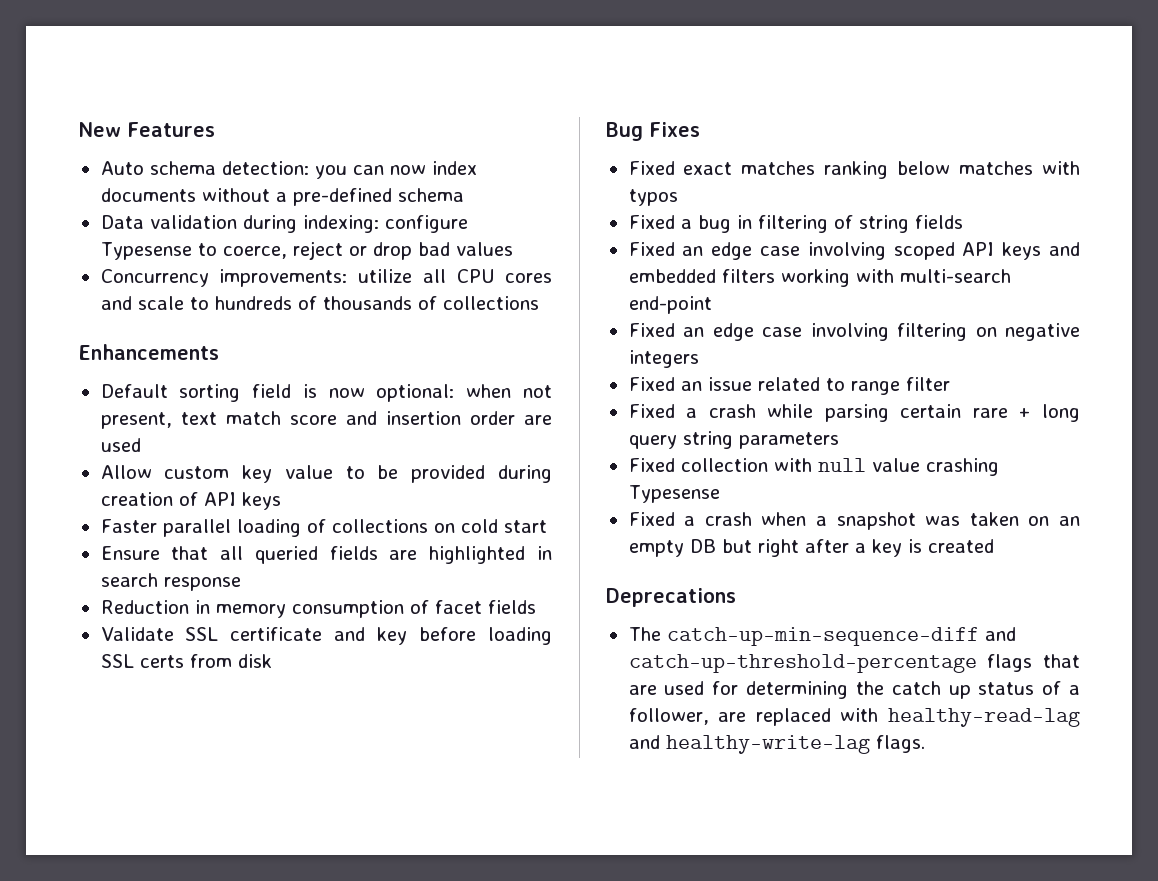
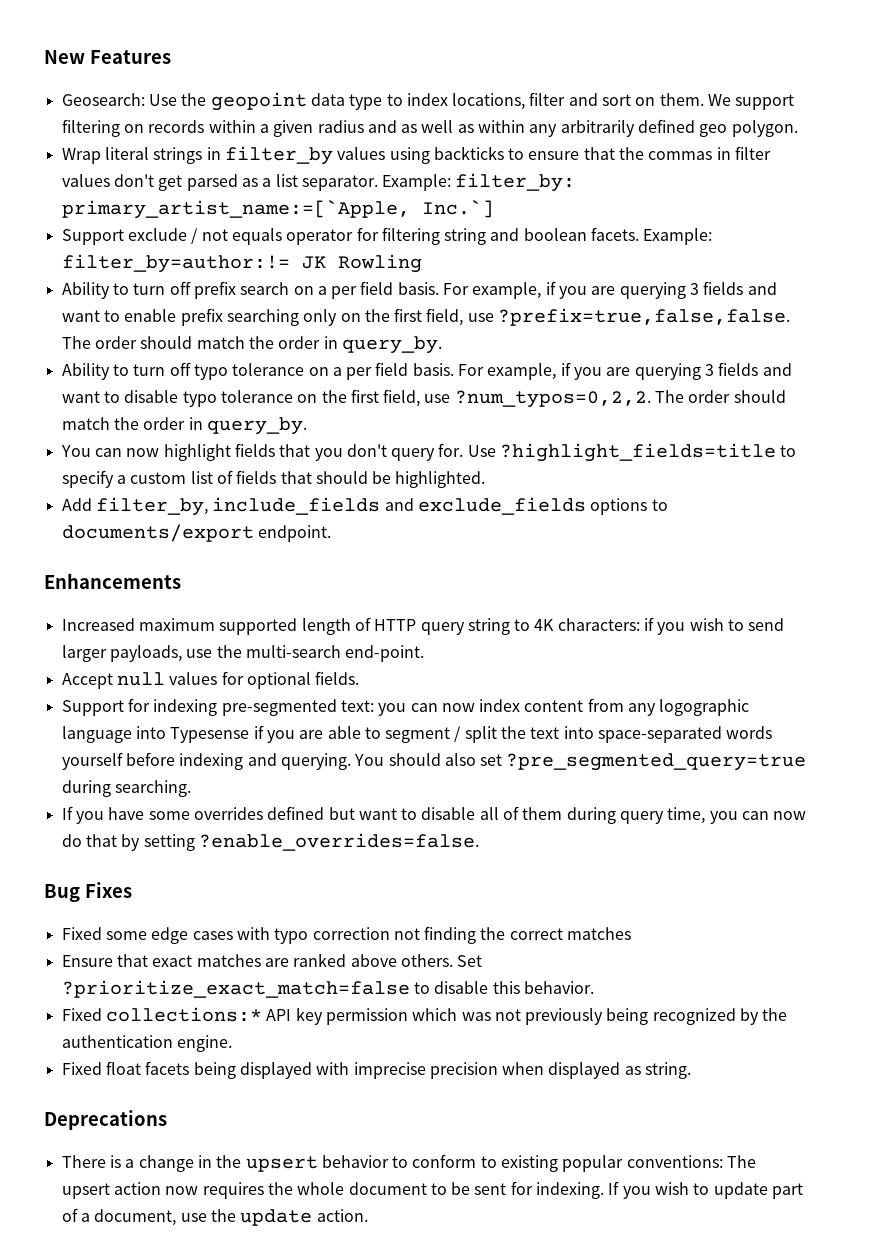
- Auto schema detection: you can now index documents without a pre-defined schema
- Data validation during indexing: configure Typesense to coerce, reject or drop bad values
- Concurrency improvements: utilize all CPU cores and scale to hundreds of thousands of collections
+ Geosearch: Use the geopoint data type to index locations, filter and sort on them. We support filtering on records within a given radius and as well as within any arbitrarily defined geo polygon.
+ Wrap literal strings in filter_by values using backticks to ensure that the commas in filter values don't get parsed as a list separator. Example: filter_by: primary_artist_name:=[`Apple, Inc.`]
+ Support exclude / not equals operator for filtering string and boolean facets. Example: filter_by=author:!= JK Rowling
+ Ability to turn off prefix search on a per field basis. For example, if you are querying 3 fields and want to enable prefix searching only on the first field, use ?prefix=true,false,false. The order should match the order in query_by.
+ Ability to turn off typo tolerance on a per field basis. For example, if you are querying 3 fields and want to disable typo tolerance on the first field, use ?num_typos=0,2,2. The order should match the order in query_by.
+ You can now highlight fields that you don't query for. Use ?highlight_fields=title to specify a custom list of fields that should be highlighted.
+ Add filter_by, include_fields and exclude_fields options to documents/export endpoint.
  Enhancements
- Default sorting field is now optional: when not present, text match score and insertion order are used
- Allow custom key value to be provided during creation of API keys
- Faster parallel loading of collections on cold start
- Ensure that all queried fields are highlighted in search response
- Reduction in memory consumption of facet fields
- Validate SSL certificate and key before loading SSL certs from disk
+ Increased maximum supported length of HTTP query string to 4K characters: if you wish to send larger payloads, use the multi-search end-point.
+ Accept null values for optional fields.
+ Support for indexing pre-segmented text: you can now index content from any logographic language into Typesense if you are able to segment / split the text into space-separated words yourself before indexing and querying. You should also set ?pre_segmented_query=true during searching.
+ If you have some overrides defined but want to disable all of them during query time, you can now do that by setting ?enable_overrides=false.
  Bug Fixes
- Fixed exact matches ranking below matches with typos
- Fixed a bug in filtering of string fields
- Fixed an edge case involving scoped API keys and embedded filters working with multi-search end-point
- Fixed an edge case involving filtering on negative integers
- Fixed an issue related to range filter
- Fixed a crash while parsing certain rare + long query string parameters
- Fixed collection with null value crashing Typesense
- Fixed a crash when a snapshot was taken on an empty DB but right after a key is created
+ Fixed some edge cases with typo correction not finding the correct matches
+ Ensure that exact matches are ranked above others. Set ?prioritize_exact_match=false to disable this behavior.
+ Fixed collections:* API key permission which was not previously being recognized by the authentication engine.
+ Fixed float facets being displayed with imprecise precision when displayed as string.
  Deprecations
- The catch-up-min-sequence-diff and catch-up-threshold-percentage flags that are used for determining the catch up status of a follower, are replaced with healthy-read-lag and healthy-write-lag flags.
+ There is a change in the upsert behavior to conform to existing popular conventions: The upsert action now requires the whole document to be sent for indexing. If you wish to update part of a document, use the update action.

